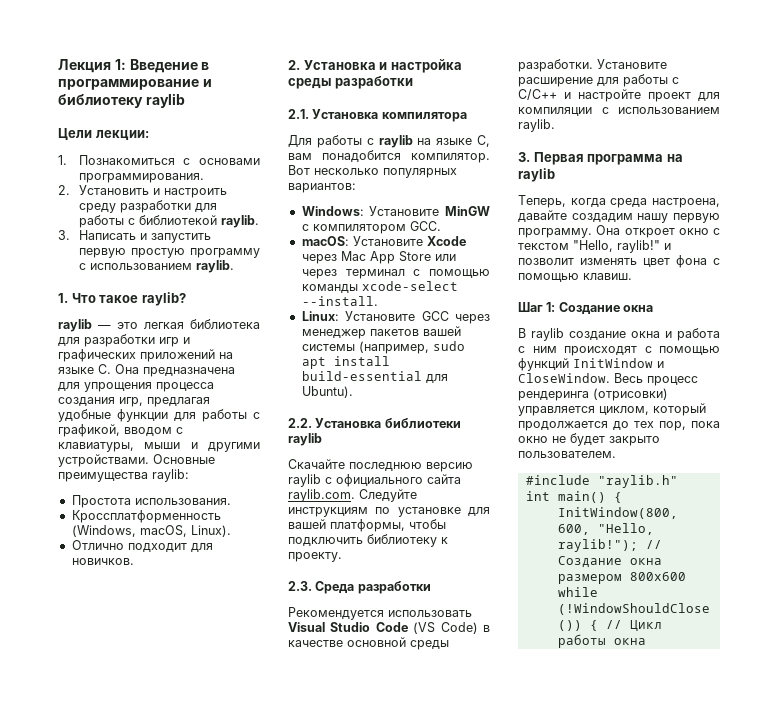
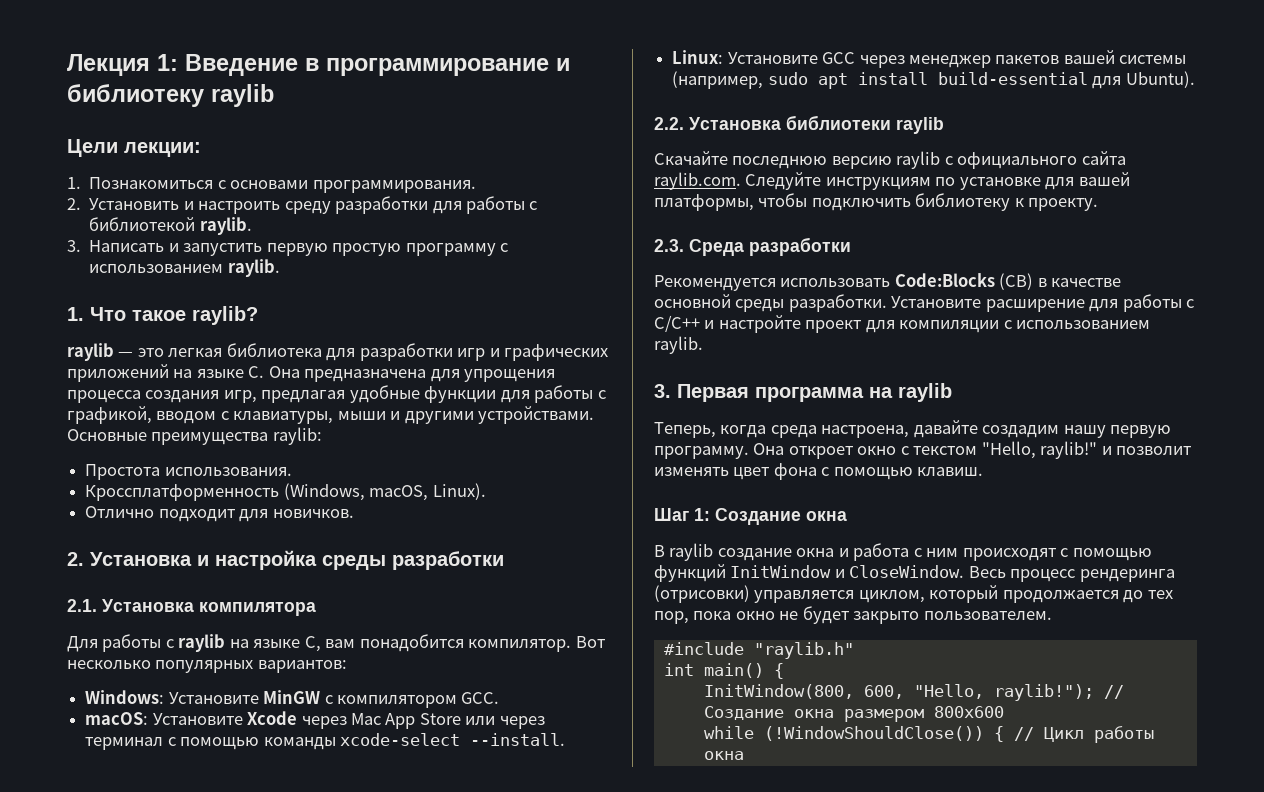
- Рекомендуется использовать Visual Studio Code (VS Code) в качестве основной среды разработки.
+ Рекомендуется использовать Code:Blocks (CB) в качестве основной среды разработки.

